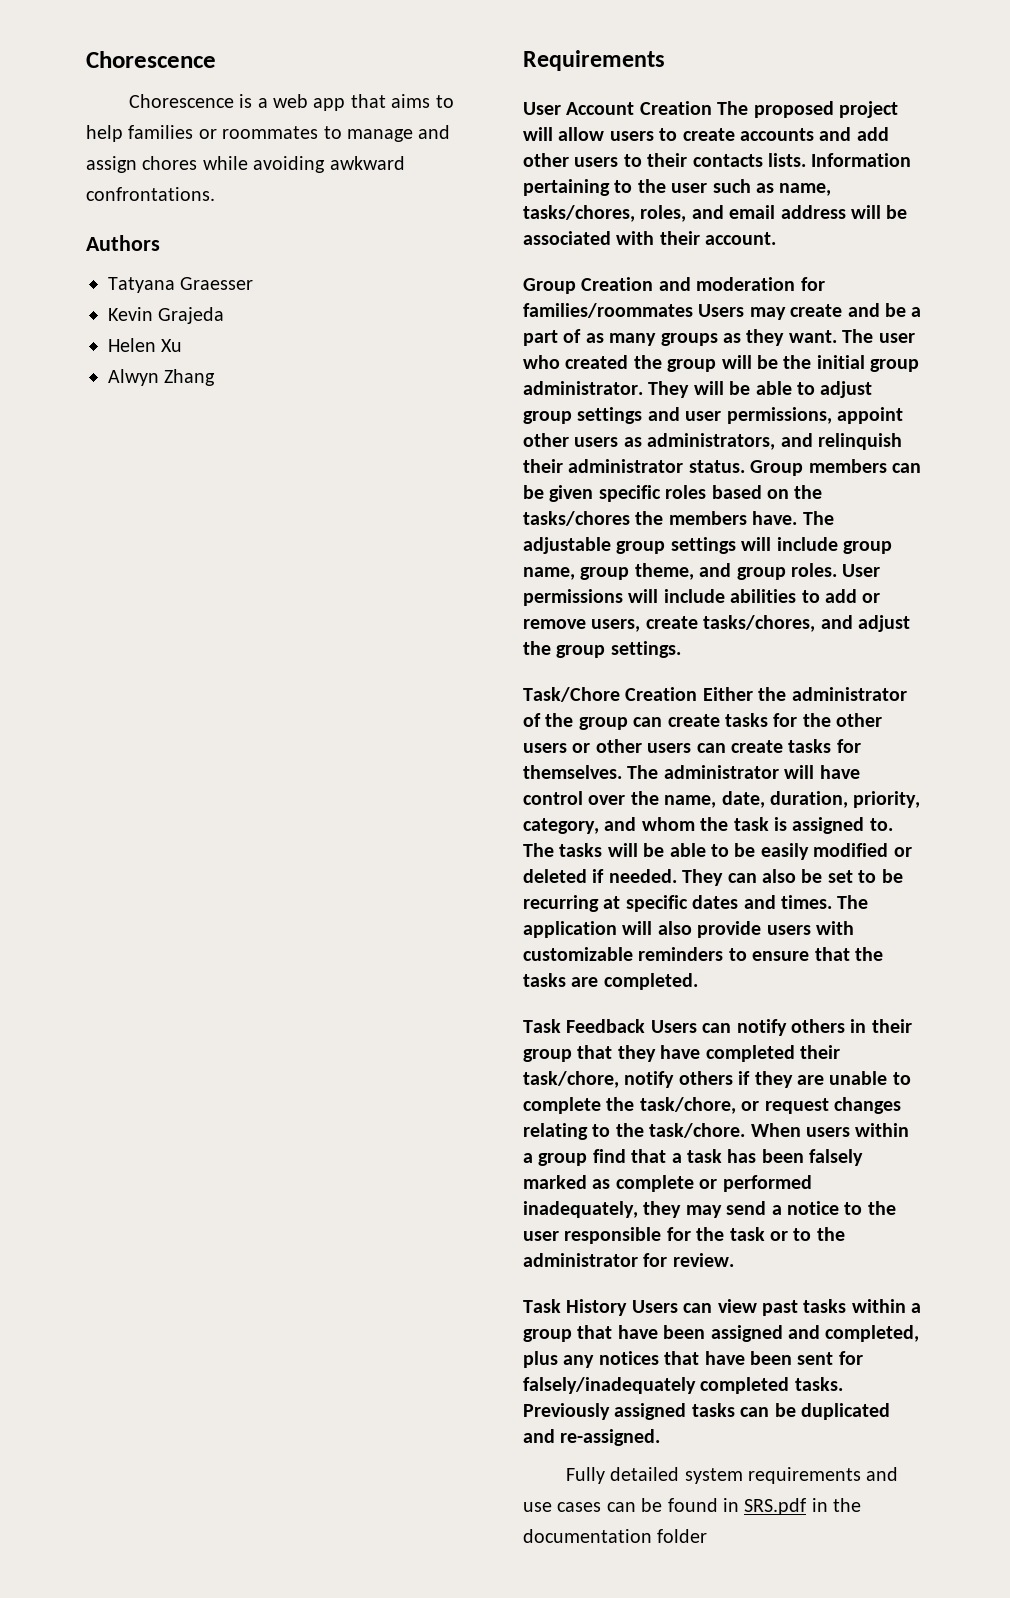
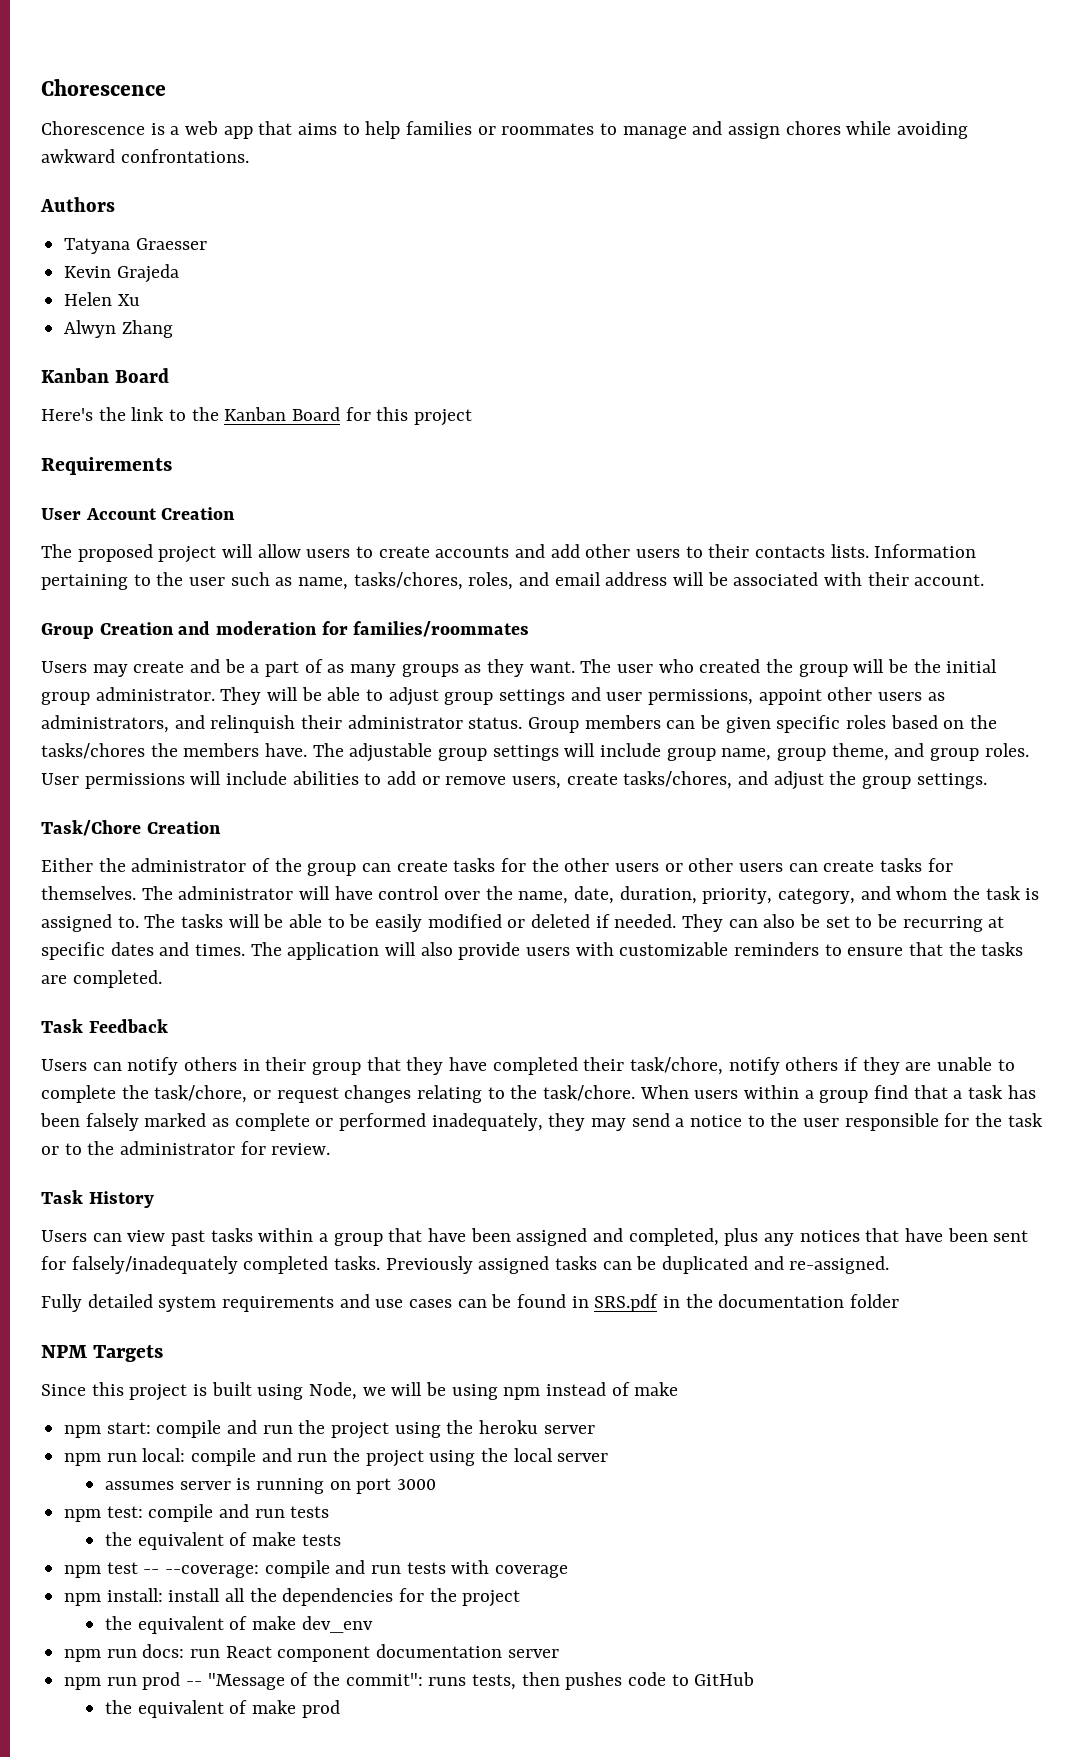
  Alwyn Zhang
+ Kanban Board
+ Here's the link to the Kanban Board for this project
- User Account Creation The proposed project will allow users to create accounts and add other users to their contacts lists.
+ User Account Creation
+ The proposed project will allow users to create accounts and add other users to their contacts lists.
- Group Creation and moderation for families/roommates Users may create and be a part of as many groups as they want.
+ Group Creation and moderation for families/roommates
+ Users may create and be a part of as many groups as they want.
- Task/Chore Creation Either the administrator of the group can create tasks for the other users or other users can create tasks for themselves.
+ Task/Chore Creation
+ Either the administrator of the group can create tasks for the other users or other users can create tasks for themselves.
- Task Feedback Users can notify others in their group that they have completed their task/chore, notify others if they are unable to complete the task/chore, or request changes relating to the task/chore.
+ Task Feedback
+ Users can notify others in their group that they have completed their task/chore, notify others if they are unable to complete the task/chore, or request changes relating to the task/chore.
- Task History Users can view past tasks within a group that have been assigned and completed, plus any notices that have been sent for falsely/inadequately completed tasks.
+ Task History
+ Users can view past tasks within a group that have been assigned and completed, plus any notices that have been sent for falsely/inadequately completed tasks.
+ NPM Targets
+ Since this project is built using Node, we will be using npm instead of make
+ npm start: compile and run the project using the heroku server
+ npm run local: compile and run the project using the local server
+ assumes server is running on port 3000
+ npm test: compile and run tests
+ the equivalent of make tests
+ npm test -- --coverage: compile and run tests with coverage
+ npm install: install all the dependencies for the project
+ the equivalent of make dev_env
+ npm run docs: run React component documentation server
+ npm run prod -- "Message of the commit": runs tests, then pushes code to GitHub
+ the equivalent of make prod

